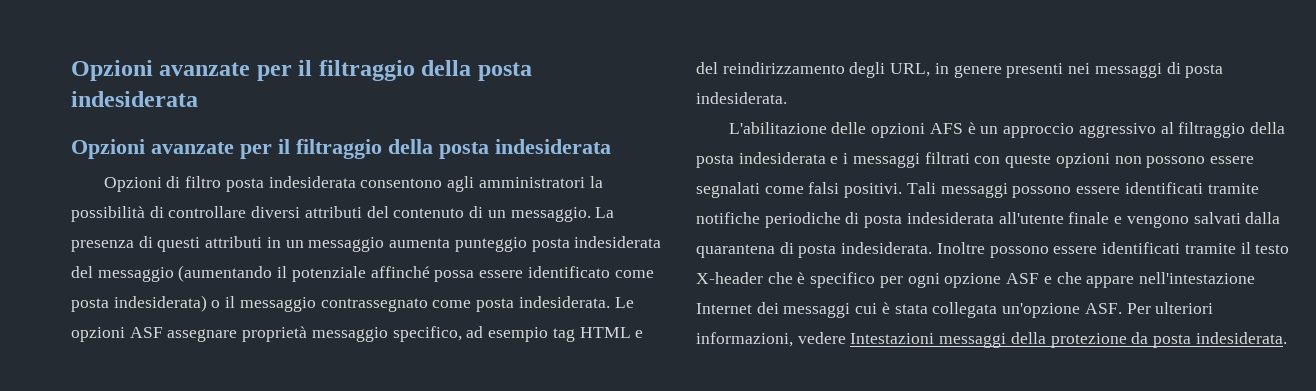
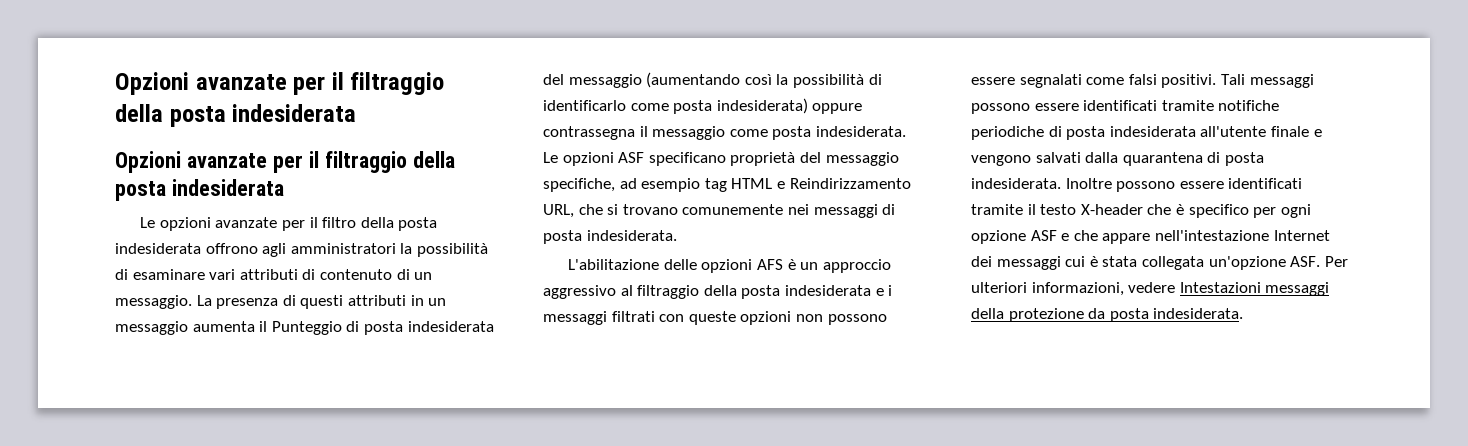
- Opzioni di filtro posta indesiderata consentono agli amministratori la possibilità di controllare diversi attributi del contenuto di un messaggio.
+ Le opzioni avanzate per il filtro della posta indesiderata offrono agli amministratori la possibilità di esaminare vari attributi di contenuto di un messaggio.
- La presenza di questi attributi in un messaggio aumenta punteggio posta indesiderata del messaggio (aumentando il potenziale affinché possa essere identificato come posta indesiderata) o il messaggio contrassegnato come posta indesiderata.
+ La presenza di questi attributi in un messaggio aumenta il Punteggio di posta indesiderata del messaggio (aumentando così la possibilità di identificarlo come posta indesiderata) oppure contrassegna il messaggio come posta indesiderata.
- Le opzioni ASF assegnare proprietà messaggio specifico, ad esempio tag HTML e del reindirizzamento degli URL, in genere presenti nei messaggi di posta indesiderata.
+ Le opzioni ASF specificano proprietà del messaggio specifiche, ad esempio tag HTML e Reindirizzamento URL, che si trovano comunemente nei messaggi di posta indesiderata.

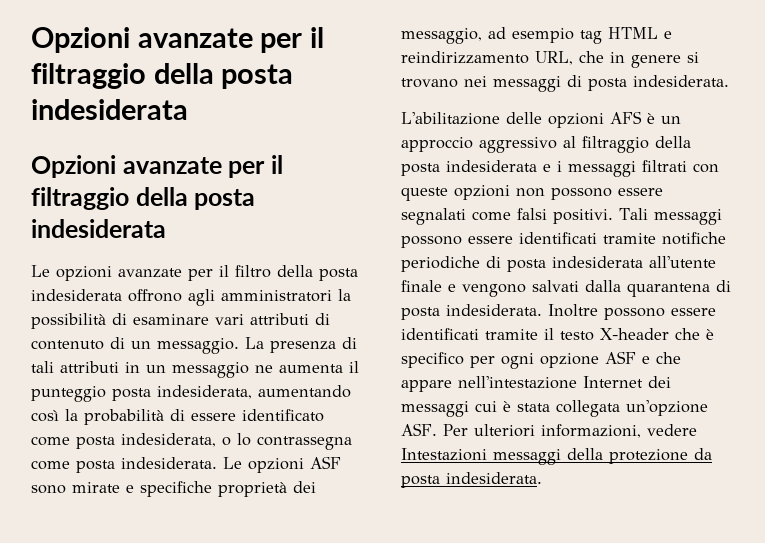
- La presenza di questi attributi in un messaggio aumenta il Punteggio di posta indesiderata del messaggio (aumentando così la possibilità di identificarlo come posta indesiderata) oppure contrassegna il messaggio come posta indesiderata.
+ La presenza di tali attributi in un messaggio ne aumenta il punteggio posta indesiderata, aumentando così la probabilità di essere identificato come posta indesiderata, o lo contrassegna come posta indesiderata.
- Le opzioni ASF specificano proprietà del messaggio specifiche, ad esempio tag HTML e Reindirizzamento URL, che si trovano comunemente nei messaggi di posta indesiderata.
+ Le opzioni ASF sono mirate e specifiche proprietà dei messaggio, ad esempio tag HTML e reindirizzamento URL, che in genere si trovano nei messaggi di posta indesiderata.

